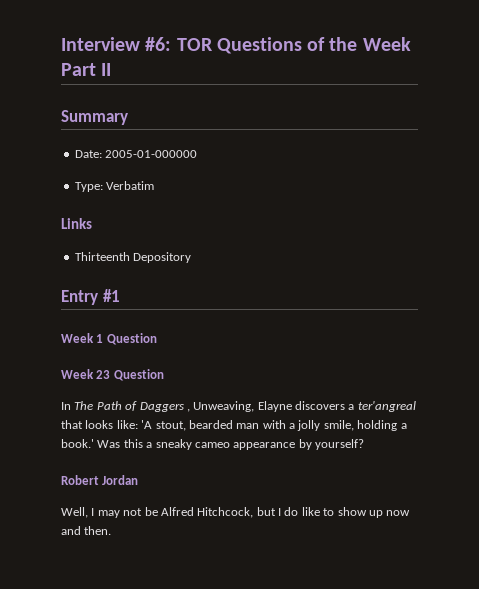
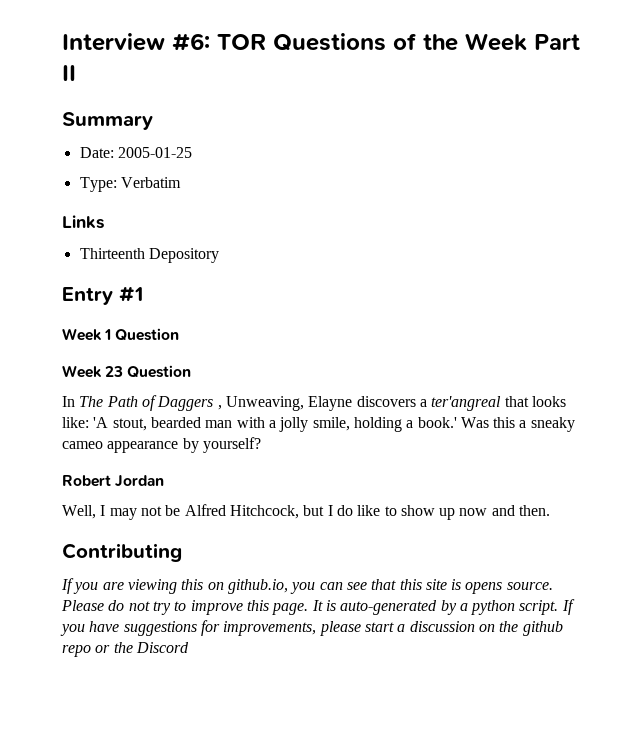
- Date: 2005-01-000000
+ Date: 2005-01-25
+ Contributing
+ If you are viewing this on github.io, you can see that this site is opens source. Please do not try to improve this page. It is auto-generated by a python script. If you have suggestions for improvements, please start a discussion on the github repo or the Discord

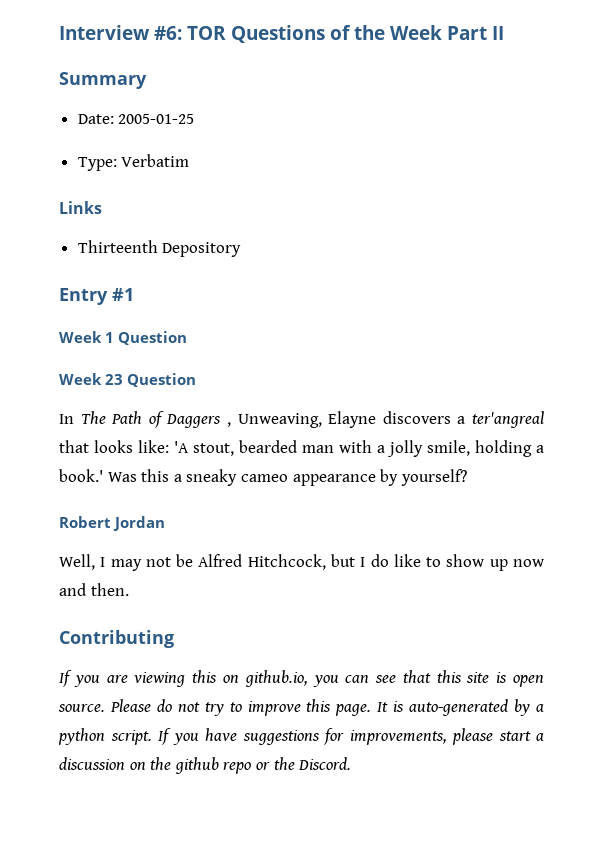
- If you are viewing this on github.io, you can see that this site is opens source.
+ If you are viewing this on github.io, you can see that this site is open source.
- If you have suggestions for improvements, please start a discussion on the github repo or the Discord
+ If you have suggestions for improvements, please start a discussion on the github repo or the Discord.

